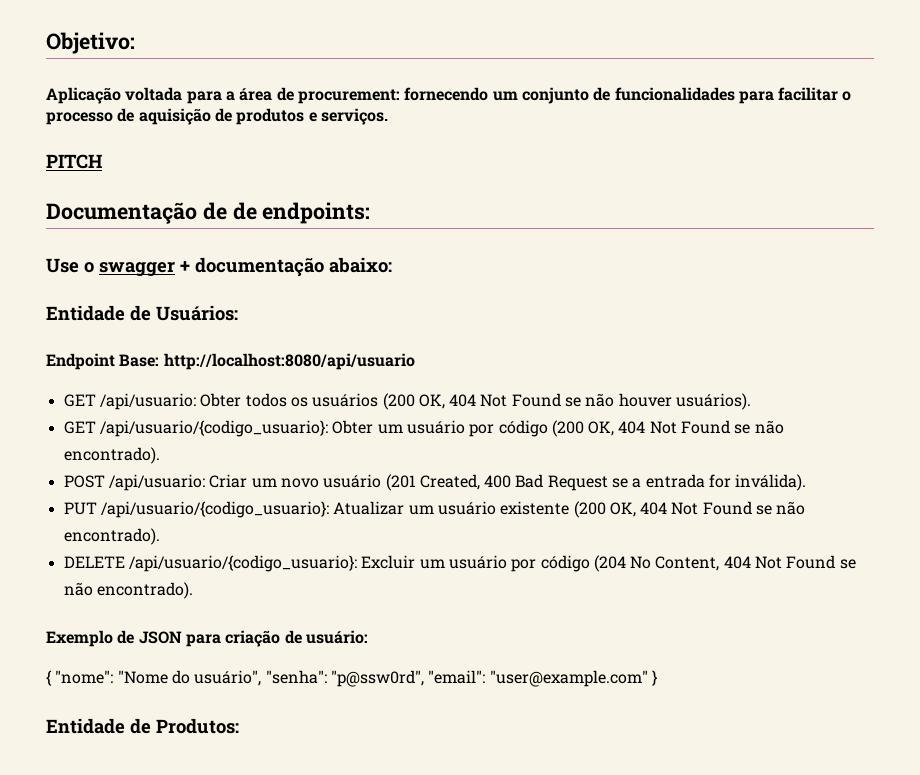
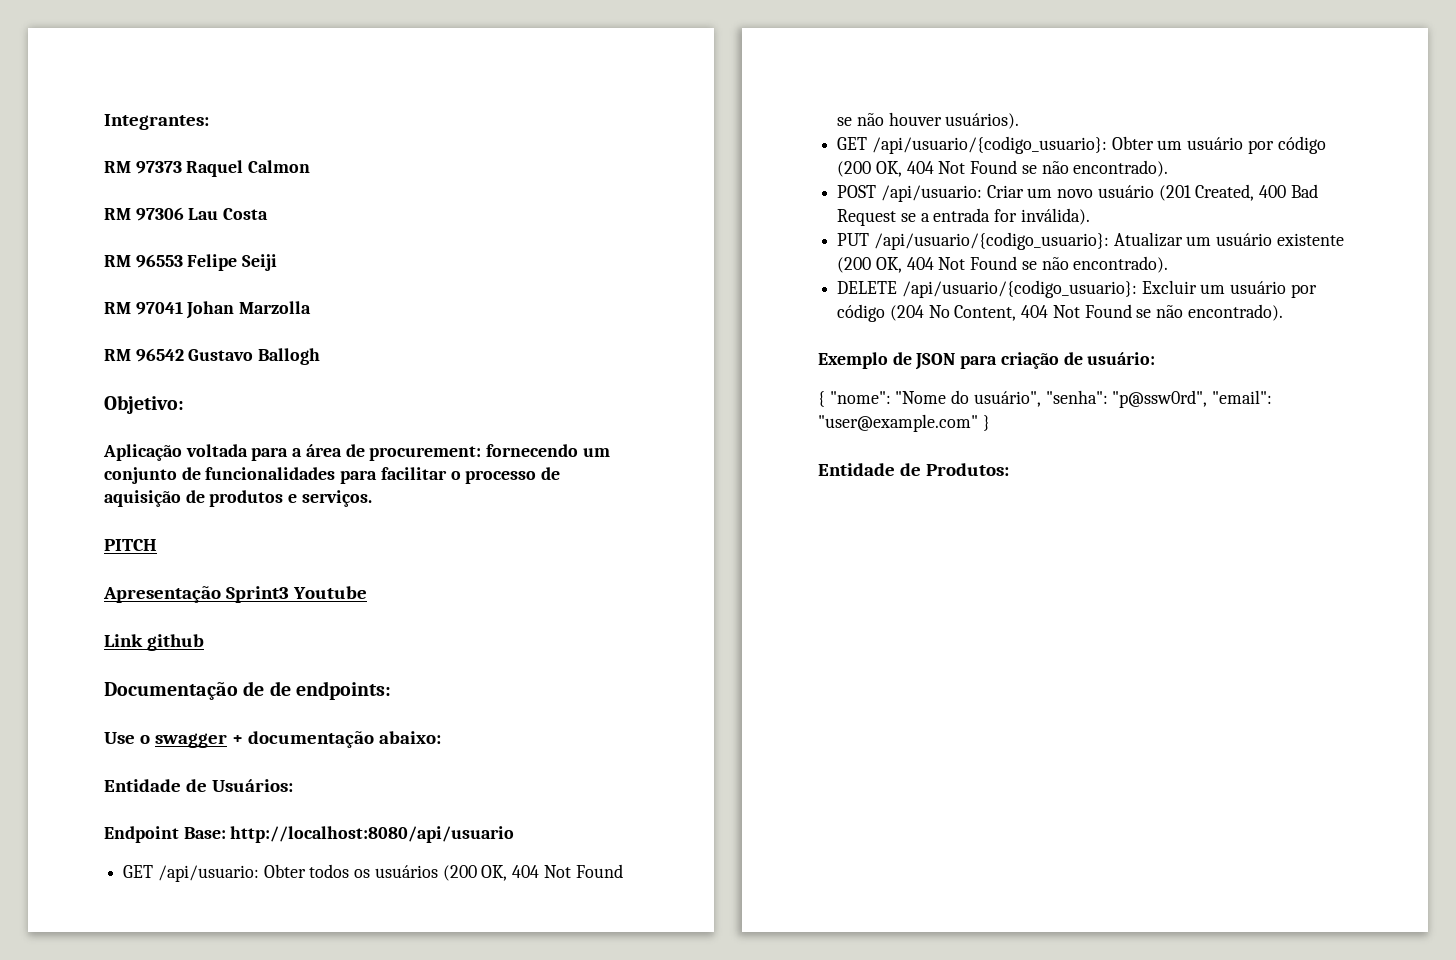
+ Integrantes:
+ RM 97373 Raquel Calmon
+ RM 97306 Lau Costa
+ RM 96553 Felipe Seiji
+ RM 97041 Johan Marzolla
+ RM 96542 Gustavo Ballogh
+ Apresentação Sprint3 Youtube
+ Link github

